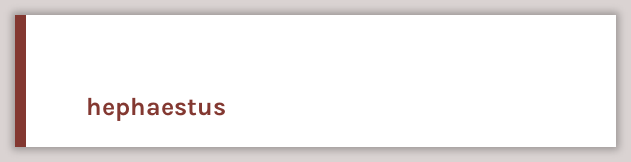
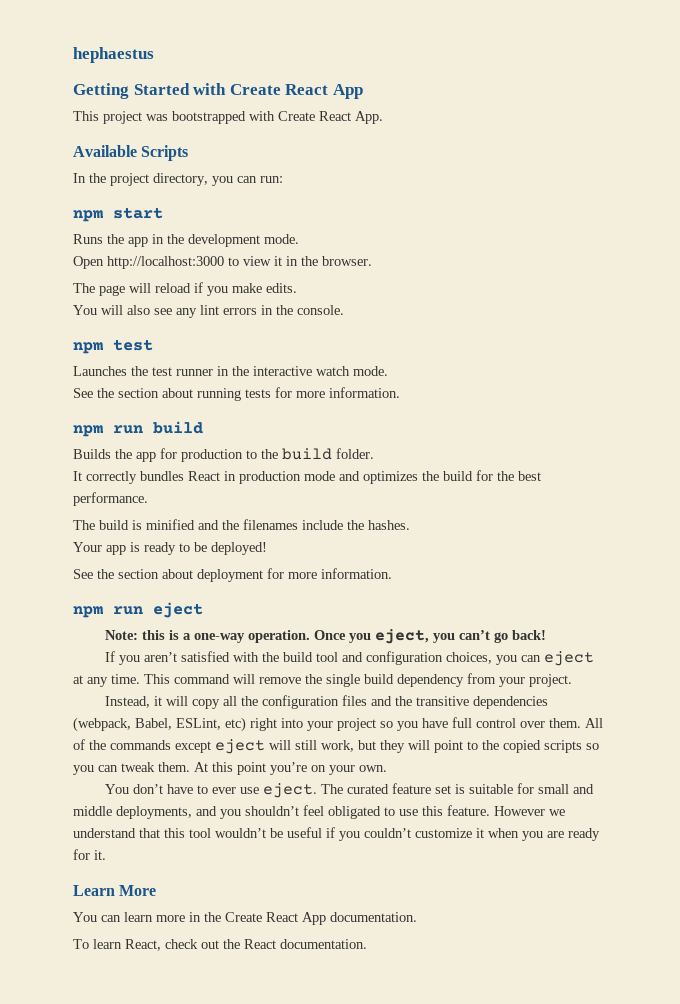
+ Getting Started with Create React App
+ This project was bootstrapped with Create React App.
+ Available Scripts
+ In the project directory, you can run:
+ npm start
+ Runs the app in the development mode.
+ Open http://localhost:3000 to view it in the browser.
+ The page will reload if you make edits.
+ You will also see any lint errors in the console.
+ npm test
+ Launches the test runner in the interactive watch mode.
+ See the section about running tests for more information.
+ npm run build
+ Builds the app for production to the build folder.
+ It correctly bundles React in production mode and optimizes the build for the best performance.
+ The build is minified and the filenames include the hashes.
+ Your app is ready to be deployed!
+ See the section about deployment for more information.
+ npm run eject
+ Note: this is a one-way operation. Once you eject, you can’t go back!
+ If you aren’t satisfied with the build tool and configuration choices, you can eject at any time. This command will remove the single build dependency from your project.
+ Instead, it will copy all the configuration files and the transitive dependencies (webpack, Babel, ESLint, etc) right into your project so you have full control over them. All of the commands except eject will still work, but they will point to the copied scripts so you can tweak them. At this point you’re on your own.
+ You don’t have to ever use eject. The curated feature set is suitable for small and middle deployments, and you shouldn’t feel obligated to use this feature. However we understand that this tool wouldn’t be useful if you couldn’t customize it when you are ready for it.
+ Learn More
+ You can learn more in the Create React App documentation.
+ To learn React, check out the React documentation.

